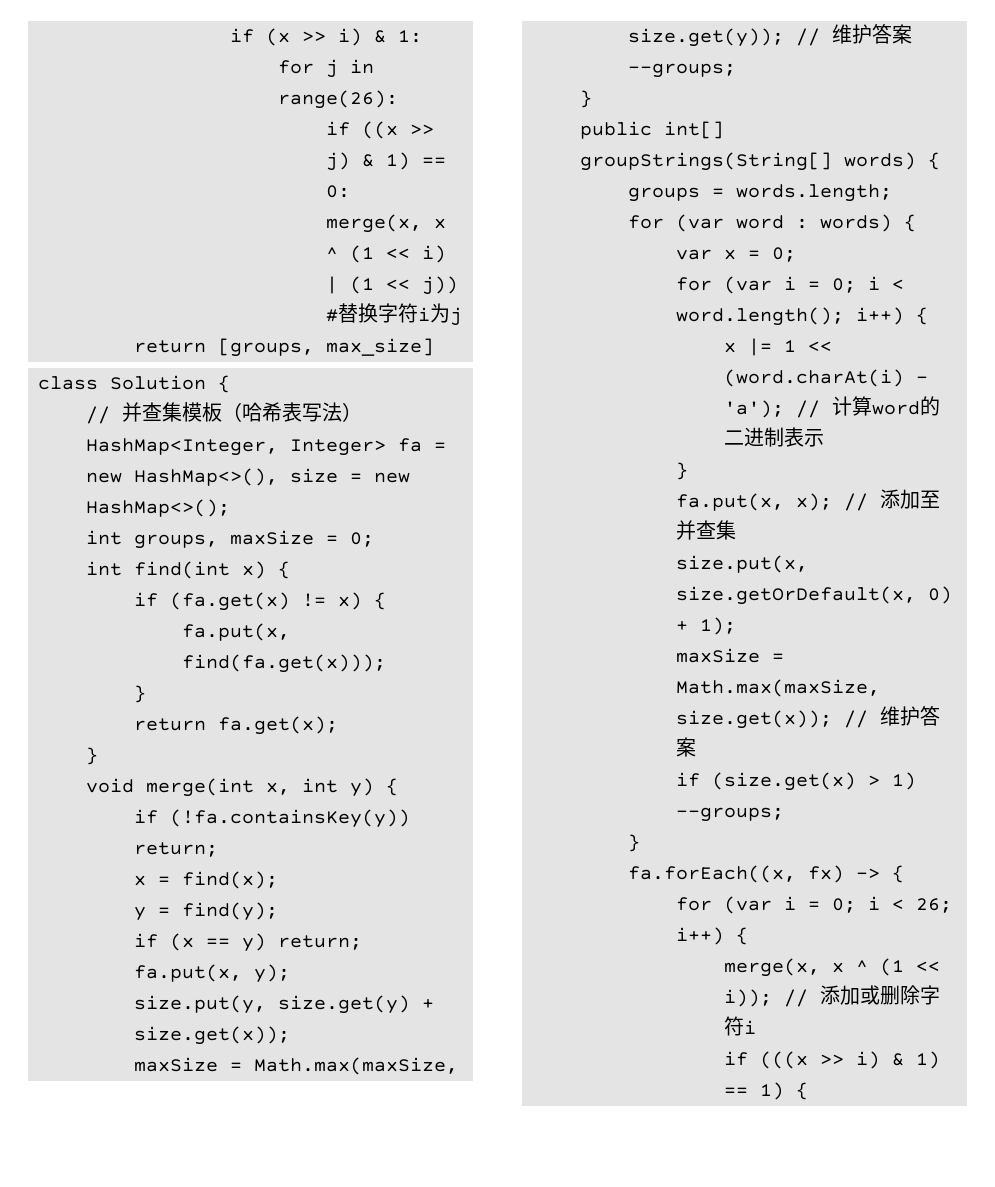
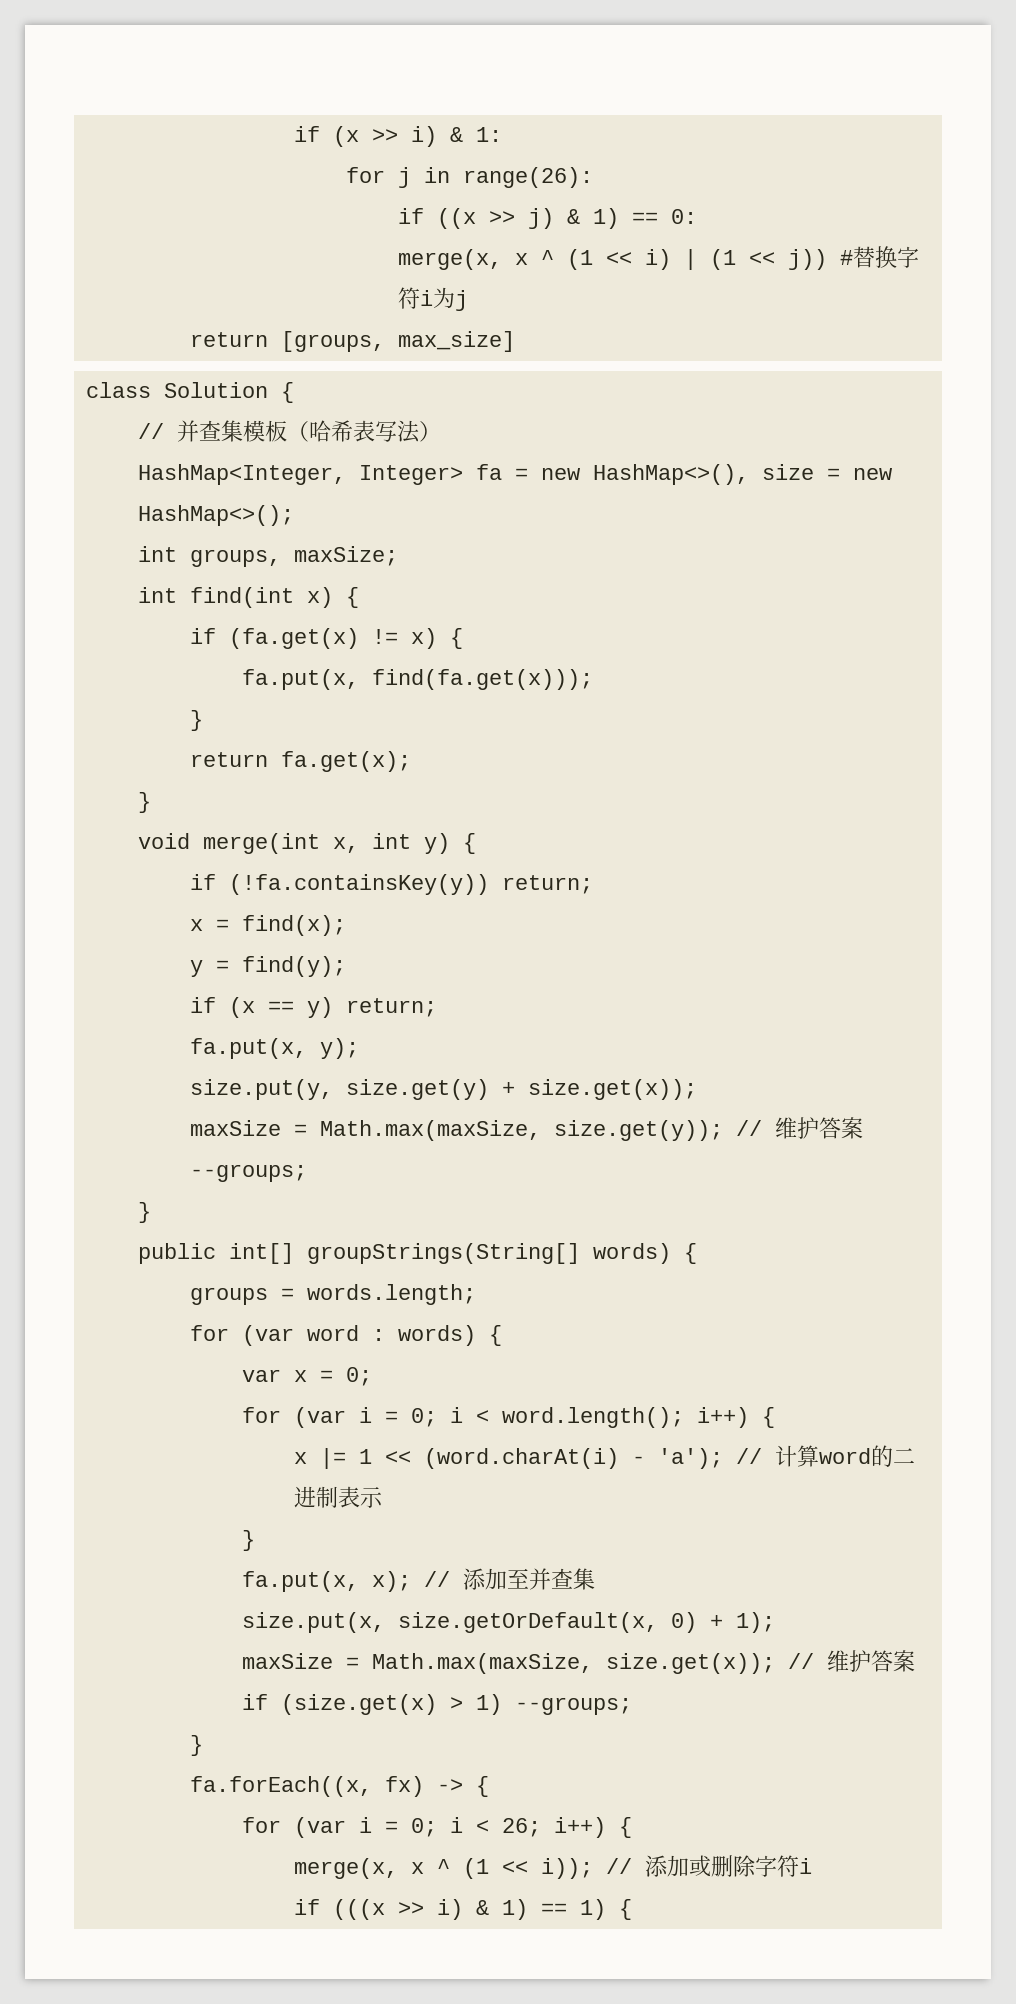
- int groups, maxSize = 0;
+ int groups, maxSize;

